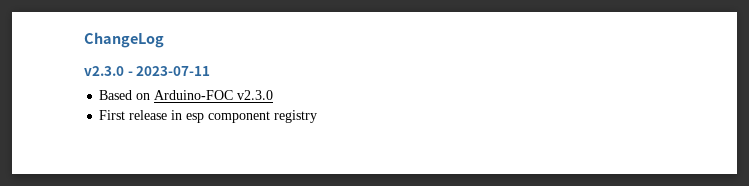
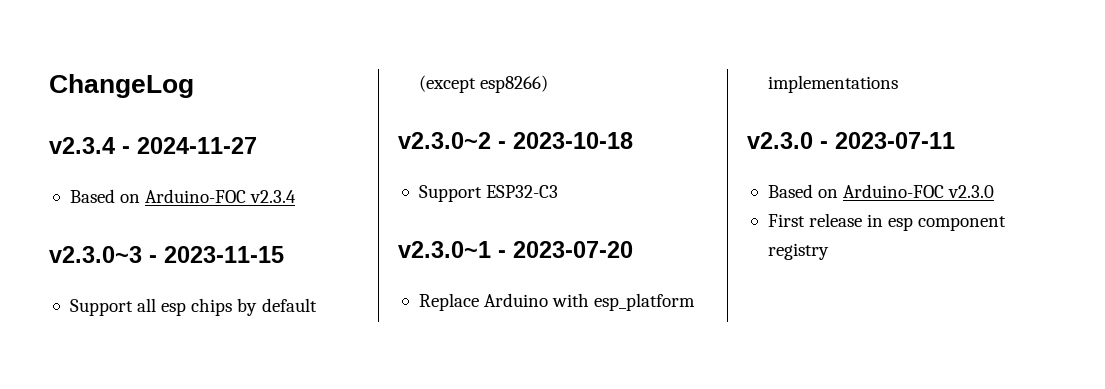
+ v2.3.4 - 2024-11-27
+ Based on Arduino-FOC v2.3.4
+ v2.3.0~3 - 2023-11-15
+ Support all esp chips by default (except esp8266)
+ v2.3.0~2 - 2023-10-18
+ Support ESP32-C3
+ v2.3.0~1 - 2023-07-20
+ Replace Arduino with esp_platform implementations

